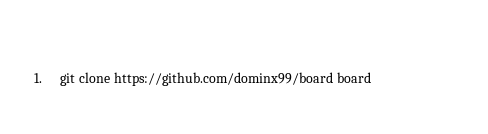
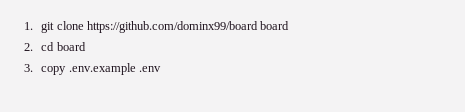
+ 2. cd board
+ 3. copy .env.example .env

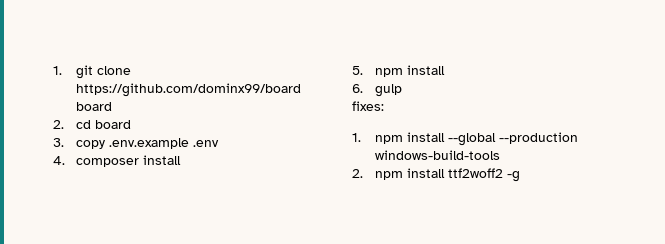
+ 4. composer install
+ 5. npm install
+ 6. gulp
+ fixes:
+ 1. npm install --global --production windows-build-tools
+ 2. npm install ttf2woff2 -g

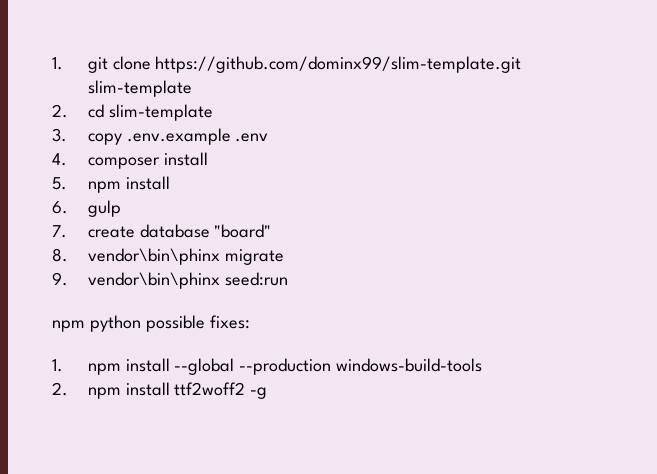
- 1. git clone https://github.com/dominx99/board board
+ 1. git clone https://github.com/dominx99/slim-template.git slim-template
- 2. cd board
+ 2. cd slim-template
- fixes:
+ 7. create database "board"
+ 8. vendor\bin\phinx migrate
+ 9. vendor\bin\phinx seed:run
+ npm python possible fixes:

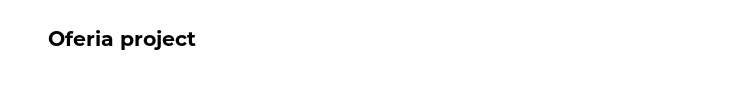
- 1. git clone https://github.com/dominx99/slim-template.git slim-template
- 2. cd slim-template
- 3. copy .env.example .env
- 4. composer install
- 5. npm install
- 6. gulp
- 7. create database "board"
- 8. vendor\bin\phinx migrate
- 9. vendor\bin\phinx seed:run
- npm python possible fixes:
- 1. npm install --global --production windows-build-tools
- 2. npm install ttf2woff2 -g
+ Oferia project

